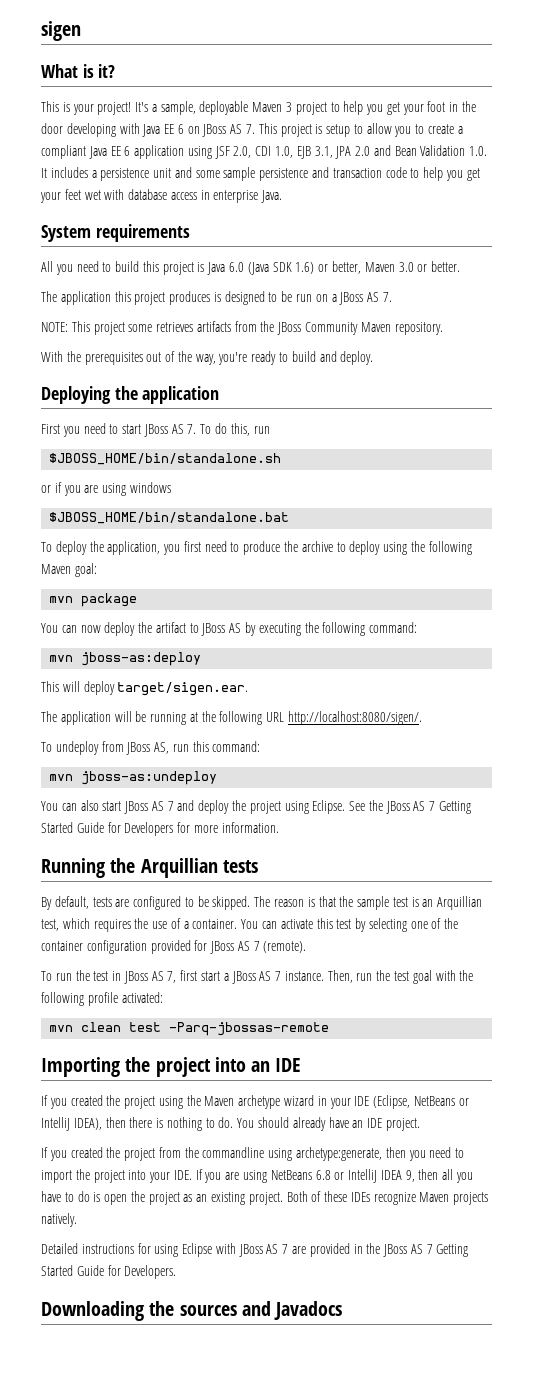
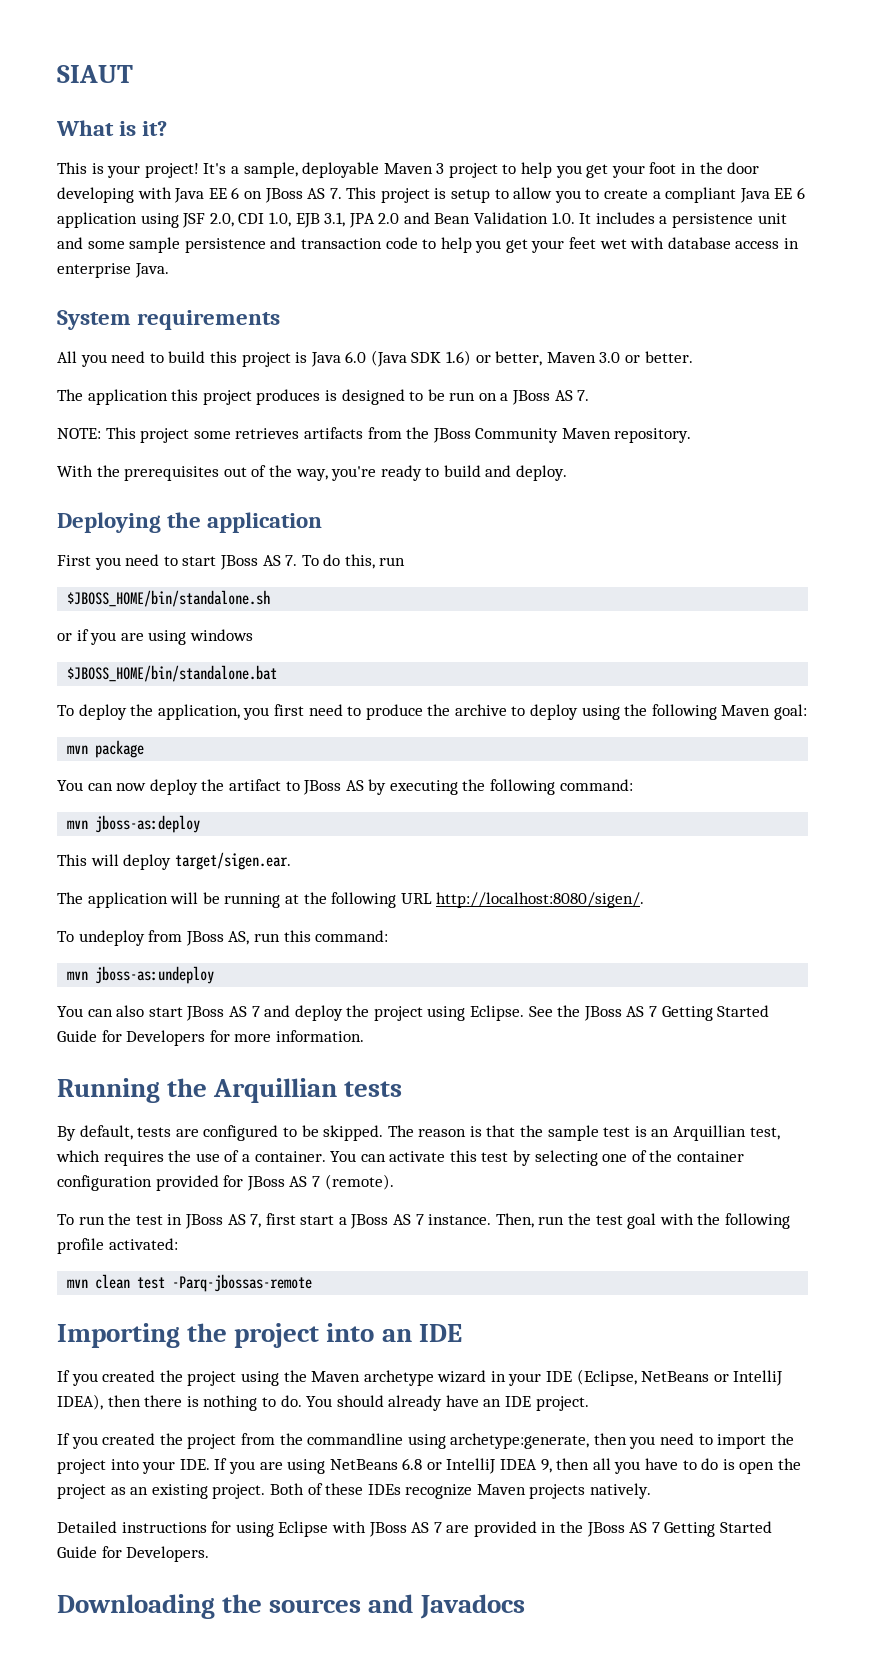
- sigen
+ SIAUT

